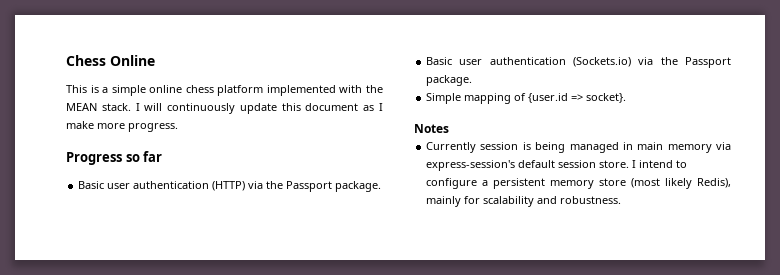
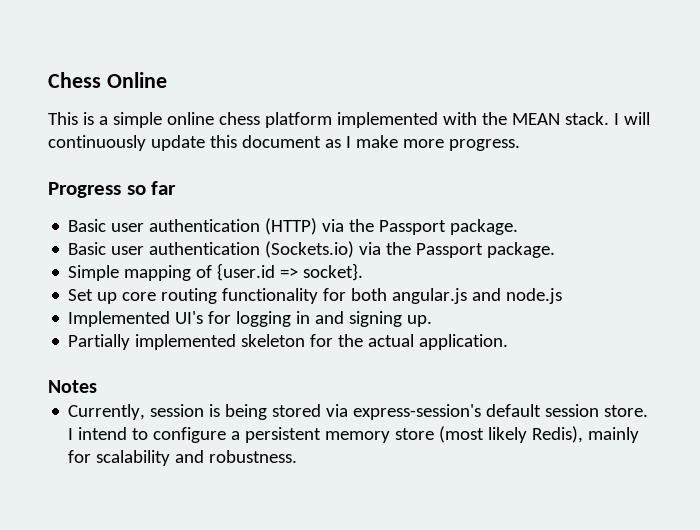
+ Set up core routing functionality for both angular.js and node.js
+ Implemented UI's for logging in and signing up.
+ Partially implemented skeleton for the actual application.
- Currently session is being managed in main memory via express-session's default session store.
+ Currently, session is being stored via express-session's default session store.

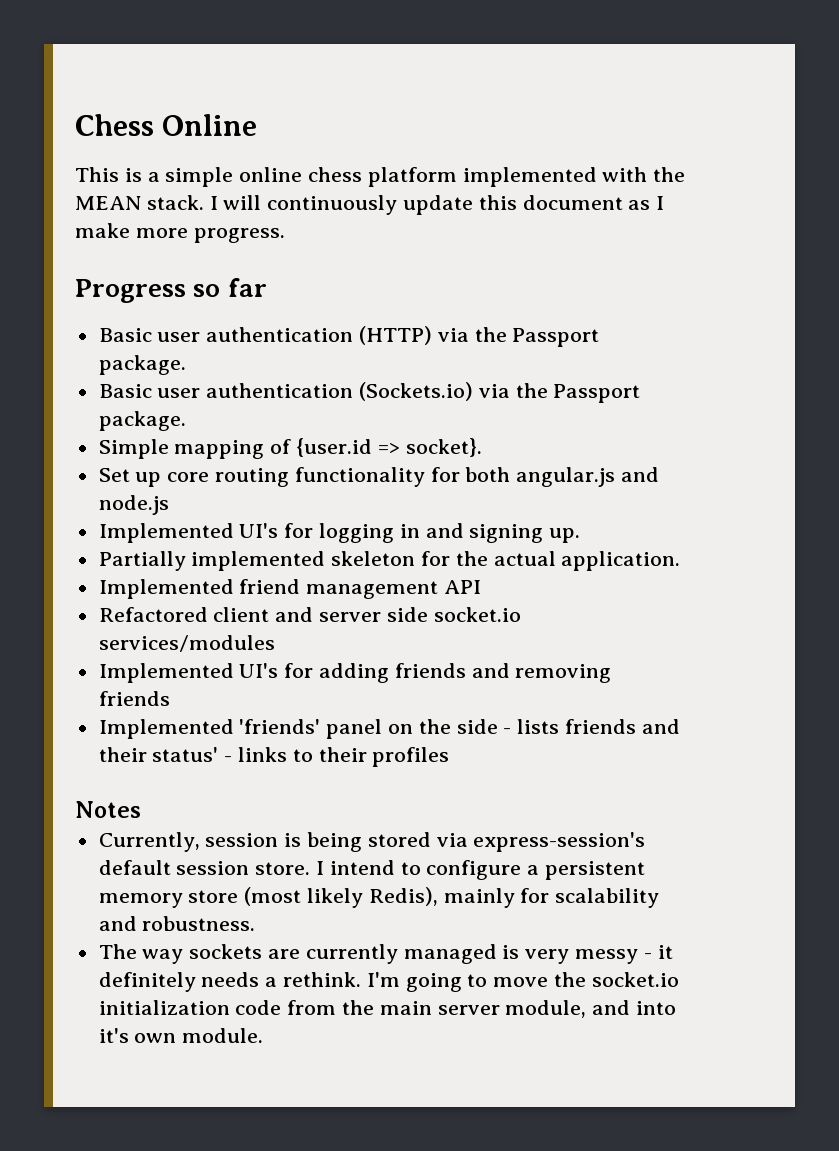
+ Implemented friend management API
+ Refactored client and server side socket.io services/modules
+ Implemented UI's for adding friends and removing friends
+ Implemented 'friends' panel on the side - lists friends and their status' - links to their profiles
+ The way sockets are currently managed is very messy - it definitely needs a rethink. I'm going to move the socket.io initialization code from the main server module, and into it's own module.

